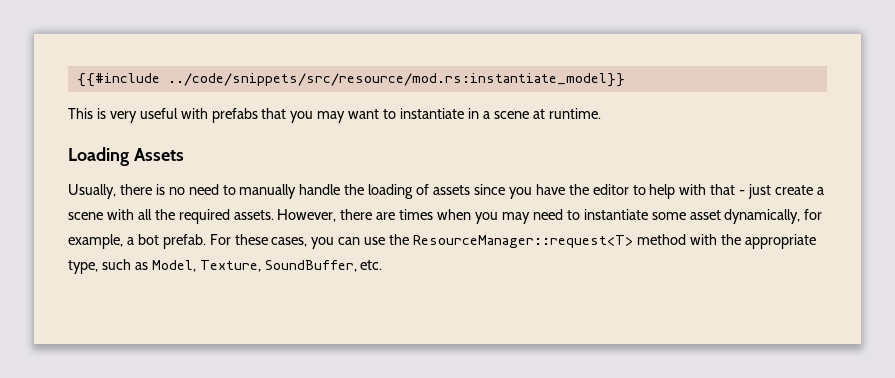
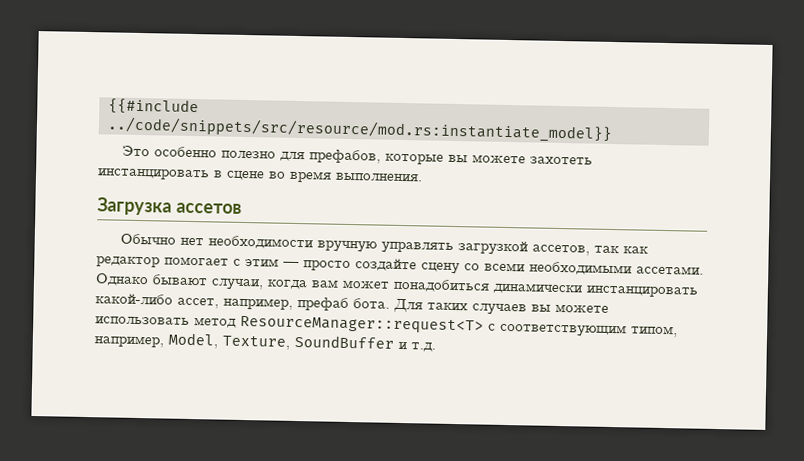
- This is very useful with prefabs that you may want to instantiate in a scene at runtime.
- Loading Assets
- Usually, there is no need to manually handle the loading of assets since you have the editor to help with that - just create a scene with all the required assets. However, there are times when you may need to instantiate some asset dynamically, for example, a bot prefab. For these cases, you can use the ResourceManager::request<T> method with the appropriate type, such as Model, Texture, SoundBuffer, etc.
+ Это особенно полезно для префабов, которые вы можете захотеть инстанцировать в сцене во время выполнения.
+ Загрузка ассетов
+ Обычно нет необходимости вручную управлять загрузкой ассетов, так как редактор помогает с этим — просто создайте сцену со всеми необходимыми ассетами. Однако бывают случаи, когда вам может понадобиться динамически инстанцировать какой-либо ассет, например, префаб бота. Для таких случаев вы можете использовать метод ResourceManager::request<T> с соответствующим типом, например, Model, Texture, SoundBuffer и т.д.

